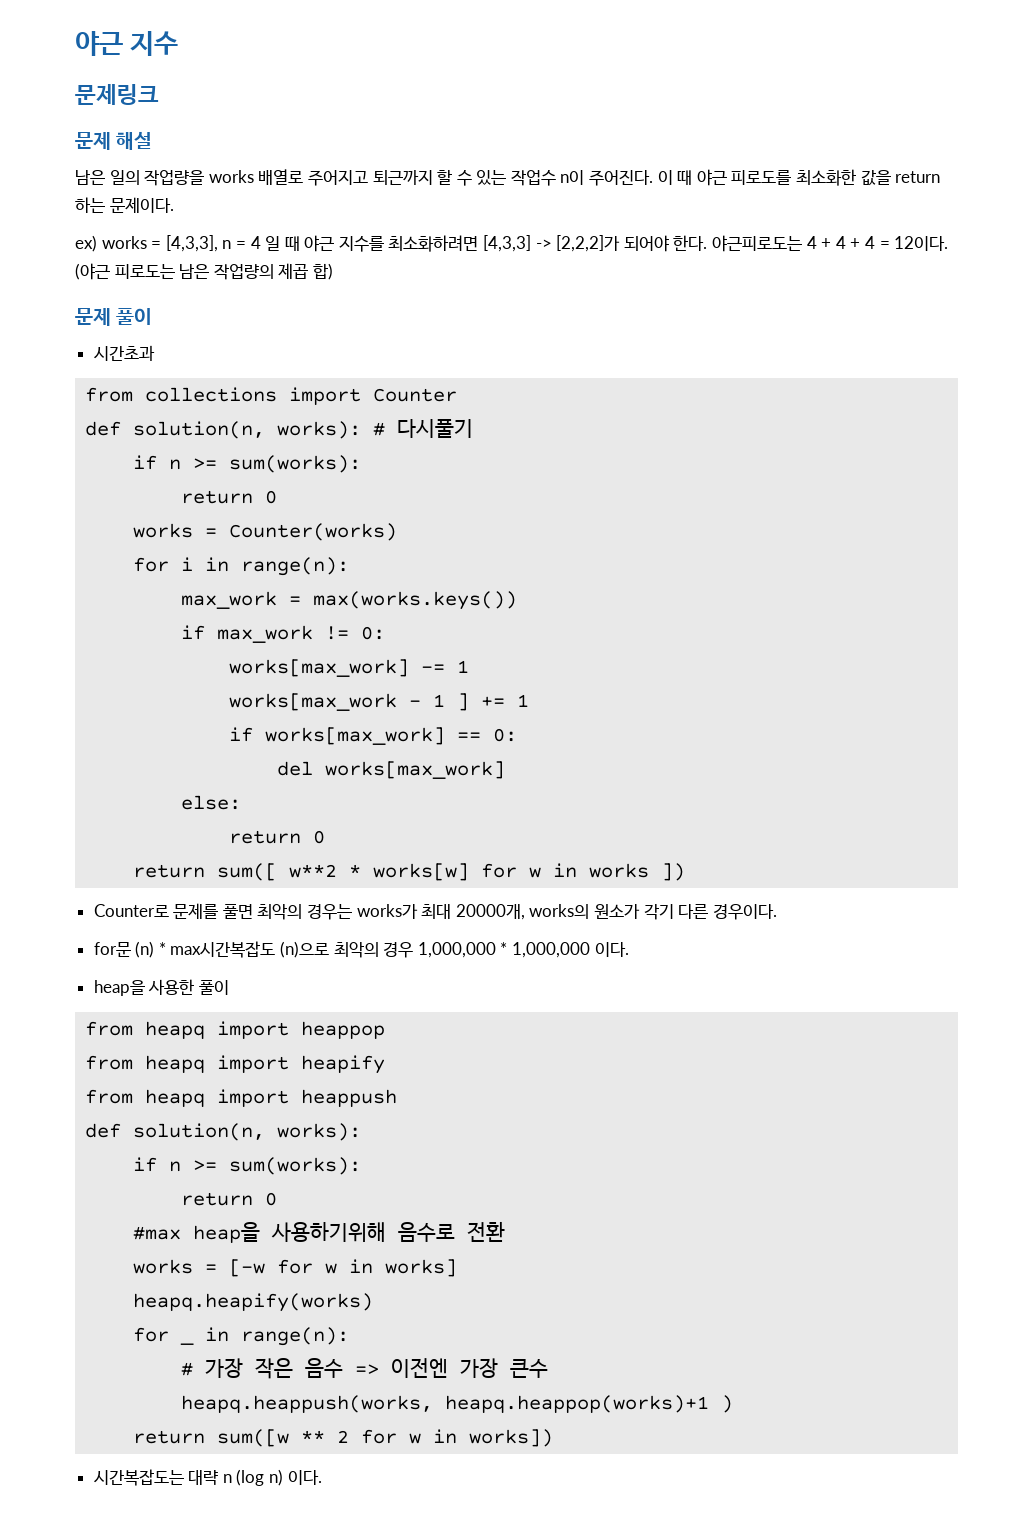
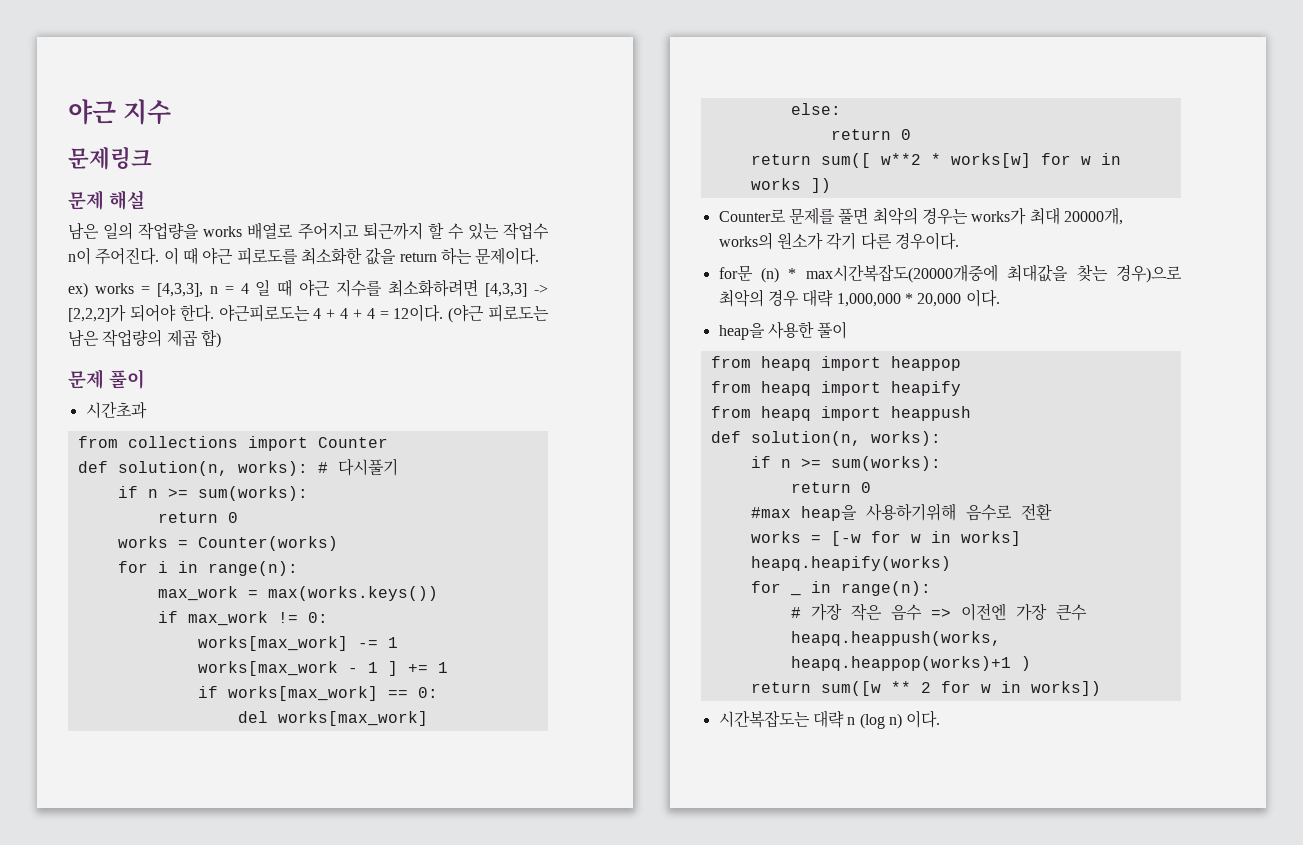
- for문 (n) * max시간복잡도 (n)으로 최악의 경우 1,000,000 * 1,000,000 이다.
+ for문 (n) * max시간복잡도(20000개중에 최대값을 찾는 경우)으로 최악의 경우 대략 1,000,000 * 20,000 이다.

